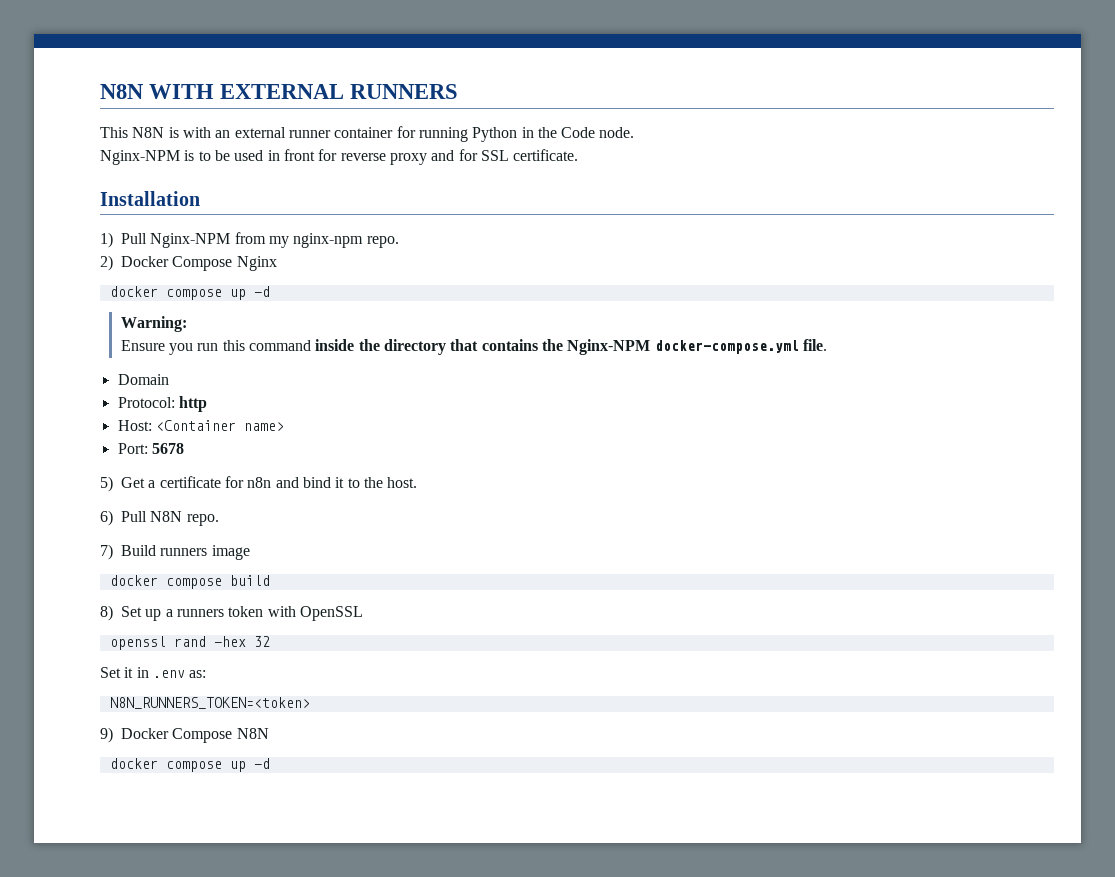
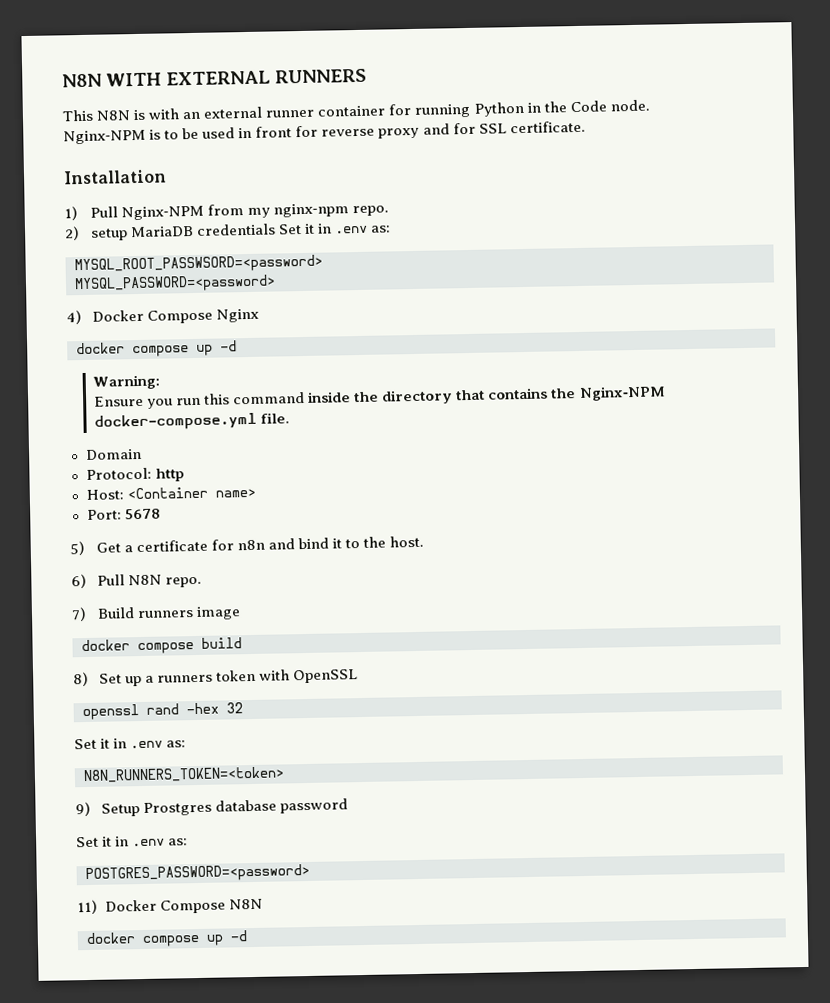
- 2) Docker Compose Nginx
+ 2) setup MariaDB credentials Set it in .env as:
+ MYSQL_ROOT_PASSWSORD=<password>
+ MYSQL_PASSWORD=<password>
+ 4) Docker Compose Nginx
- 9) Docker Compose N8N
+ 9) Setup Prostgres database password
+ Set it in .env as:
+ POSTGRES_PASSWORD=<password>
+ 11) Docker Compose N8N

